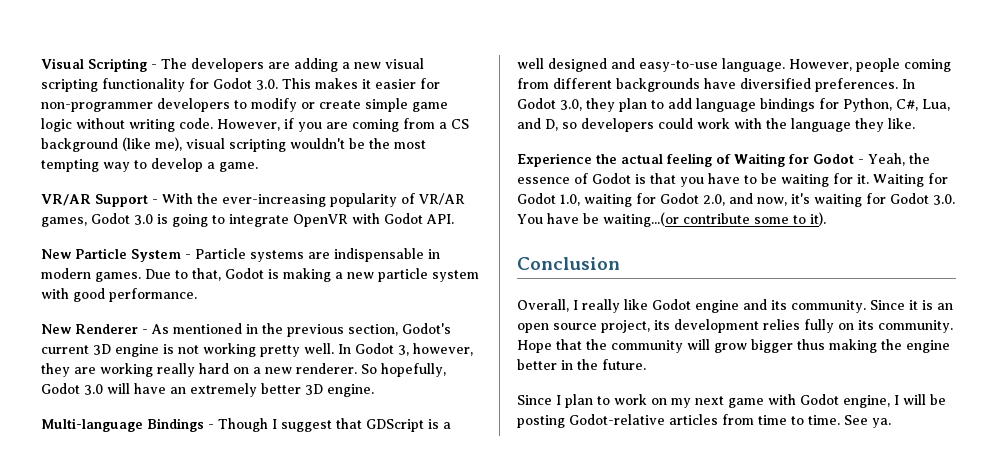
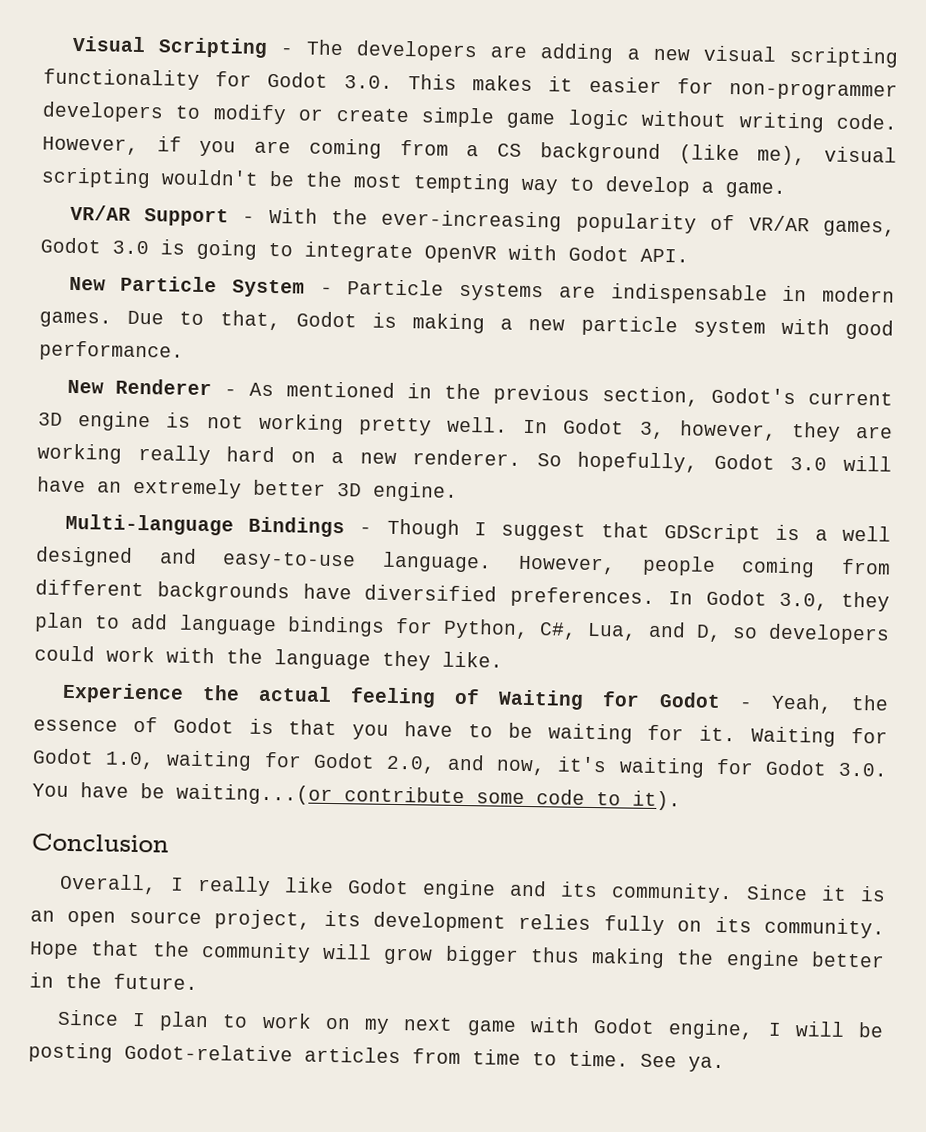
- Waiting for Godot 1.0, waiting for Godot 2.0, and now, it's waiting for Godot 3.0. You have be waiting...(or contribute some to it).
+ Waiting for Godot 1.0, waiting for Godot 2.0, and now, it's waiting for Godot 3.0. You have be waiting...(or contribute some code to it).

